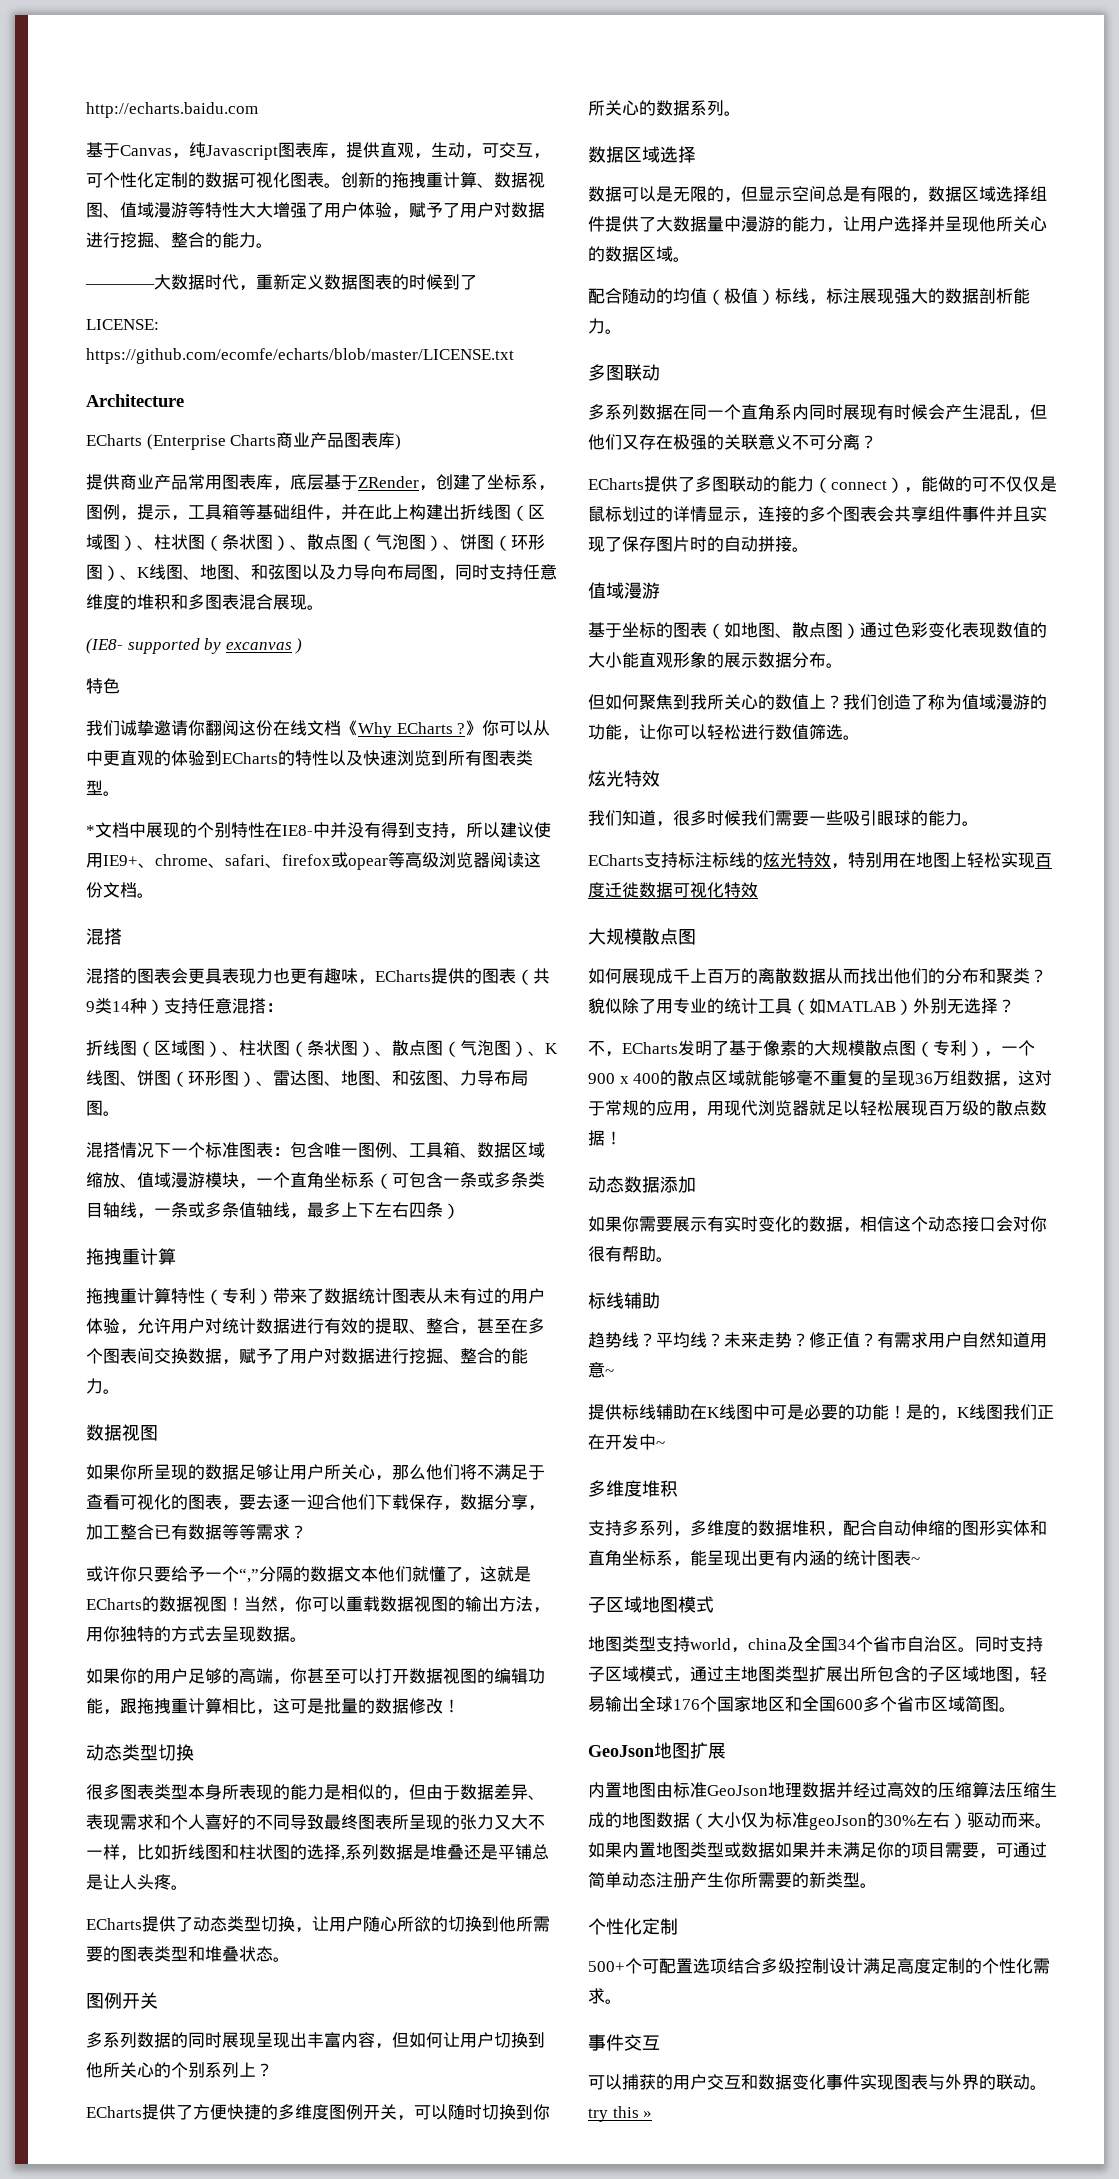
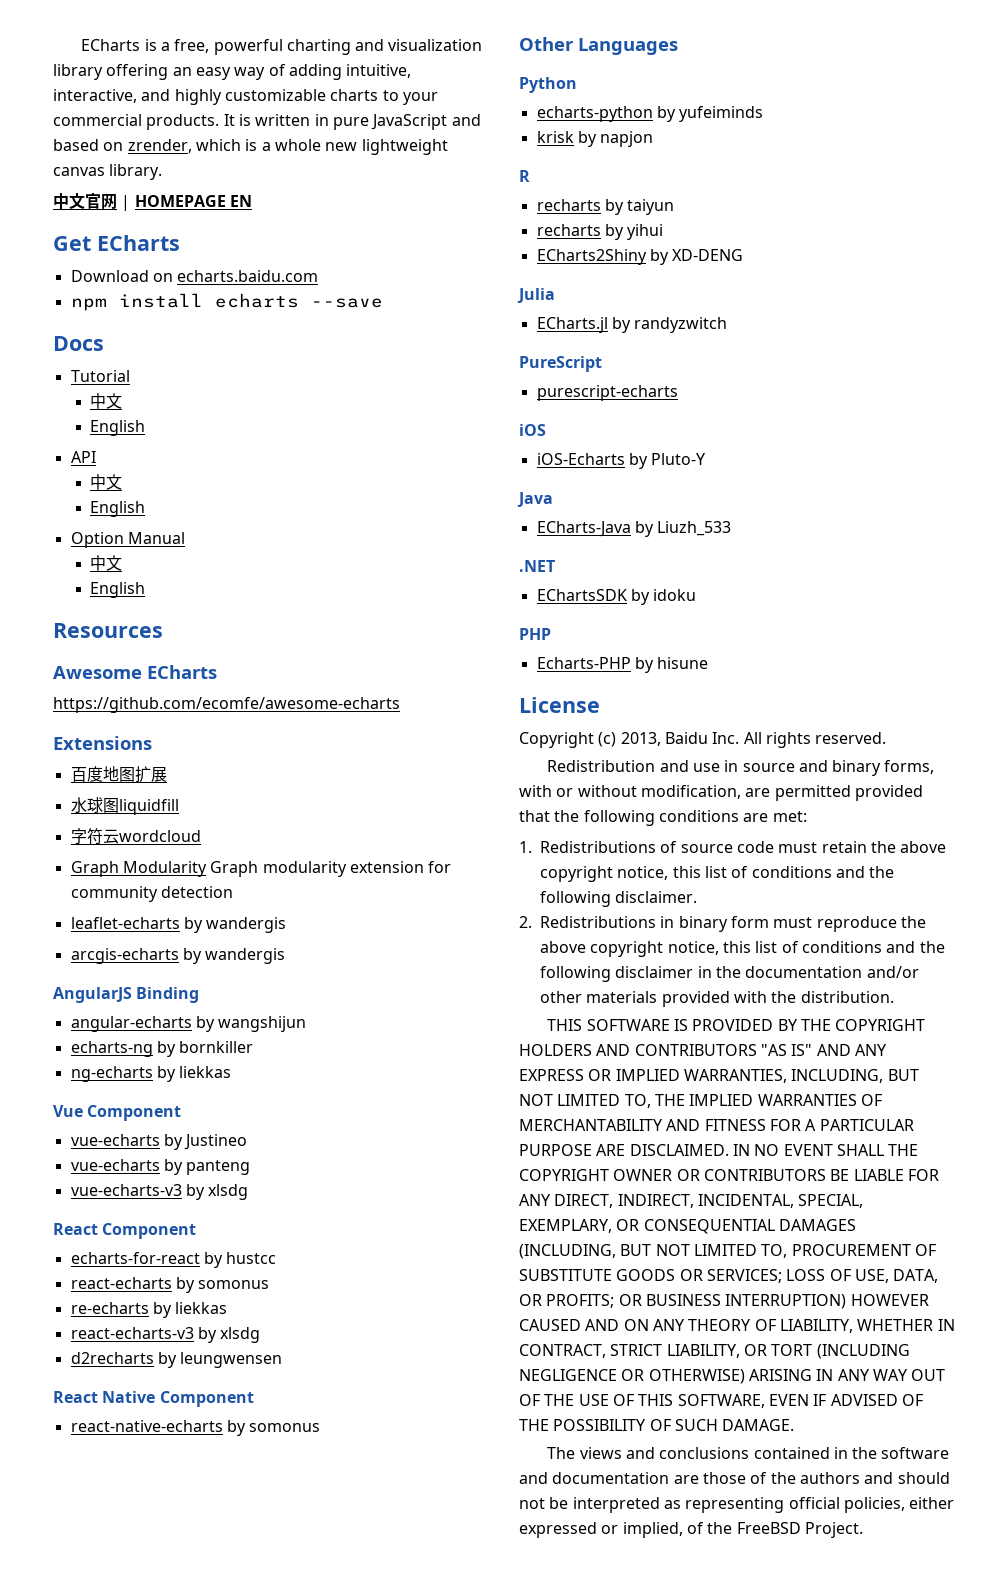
- http://echarts.baidu.com
- 基于Canvas，纯Javascript图表库，提供直观，生动，可交互，可个性化定制的数据可视化图表。创新的拖拽重计算、数据视图、值域漫游等特性大大增强了用户体验，赋予了用户对数据进行挖掘、整合的能力。
- ————大数据时代，重新定义数据图表的时候到了
- LICENSE: https://github.com/ecomfe/echarts/blob/master/LICENSE.txt
- Architecture
- ECharts (Enterprise Charts商业产品图表库)
- 提供商业产品常用图表库，底层基于ZRender，创建了坐标系，图例，提示，工具箱等基础组件，并在此上构建出折线图（区域图）、柱状图（条状图）、散点图（气泡图）、饼图（环形图）、K线图、地图、和弦图以及力导向布局图，同时支持任意维度的堆积和多图表混合展现。
- (IE8- supported by excanvas )
- 特色
- 我们诚挚邀请你翻阅这份在线文档《Why ECharts ?》你可以从中更直观的体验到ECharts的特性以及快速浏览到所有图表类型。
- *文档中展现的个别特性在IE8-中并没有得到支持，所以建议使用IE9+、chrome、safari、firefox或opear等高级浏览器阅读这份文档。
- 混搭
- 混搭的图表会更具表现力也更有趣味，ECharts提供的图表（共9类14种）支持任意混搭：
- 折线图（区域图）、柱状图（条状图）、散点图（气泡图）、K线图、饼图（环形图）、雷达图、地图、和弦图、力导布局图。
- 混搭情况下一个标准图表：包含唯一图例、工具箱、数据区域缩放、值域漫游模块，一个直角坐标系（可包含一条或多条类目轴线，一条或多条值轴线，最多上下左右四条）
- 拖拽重计算
- 拖拽重计算特性（专利）带来了数据统计图表从未有过的用户体验，允许用户对统计数据进行有效的提取、整合，甚至在多个图表间交换数据，赋予了用户对数据进行挖掘、整合的能力。
- 数据视图
- 如果你所呈现的数据足够让用户所关心，那么他们将不满足于查看可视化的图表，要去逐一迎合他们下载保存，数据分享，加工整合已有数据等等需求？
- 或许你只要给予一个“,”分隔的数据文本他们就懂了，这就是ECharts的数据视图！当然，你可以重载数据视图的输出方法，用你独特的方式去呈现数据。
- 如果你的用户足够的高端，你甚至可以打开数据视图的编辑功能，跟拖拽重计算相比，这可是批量的数据修改！
- 动态类型切换
- 很多图表类型本身所表现的能力是相似的，但由于数据差异、表现需求和个人喜好的不同导致最终图表所呈现的张力又大不一样，比如折线图和柱状图的选择,系列数据是堆叠还是平铺总是让人头疼。
- ECharts提供了动态类型切换，让用户随心所欲的切换到他所需要的图表类型和堆叠状态。
- 图例开关
- 多系列数据的同时展现呈现出丰富内容，但如何让用户切换到他所关心的个别系列上？
- ECharts提供了方便快捷的多维度图例开关，可以随时切换到你所关心的数据系列。
- 数据区域选择
- 数据可以是无限的，但显示空间总是有限的，数据区域选择组件提供了大数据量中漫游的能力，让用户选择并呈现他所关心的数据区域。
- 配合随动的均值（极值）标线，标注展现强大的数据剖析能力。
- 多图联动
- 多系列数据在同一个直角系内同时展现有时候会产生混乱，但他们又存在极强的关联意义不可分离？
- ECharts提供了多图联动的能力（connect），能做的可不仅仅是鼠标划过的详情显示，连接的多个图表会共享组件事件并且实现了保存图片时的自动拼接。
- 值域漫游
- 基于坐标的图表（如地图、散点图）通过色彩变化表现数值的大小能直观形象的展示数据分布。
- 但如何聚焦到我所关心的数值上？我们创造了称为值域漫游的功能，让你可以轻松进行数值筛选。
- 炫光特效
- 我们知道，很多时候我们需要一些吸引眼球的能力。
- ECharts支持标注标线的炫光特效，特别用在地图上轻松实现百度迁徙数据可视化特效
- 大规模散点图
- 如何展现成千上百万的离散数据从而找出他们的分布和聚类？貌似除了用专业的统计工具（如MATLAB）外别无选择？
- 不，ECharts发明了基于像素的大规模散点图（专利），一个900 x 400的散点区域就能够毫不重复的呈现36万组数据，这对于常规的应用，用现代浏览器就足以轻松展现百万级的散点数据！
- 动态数据添加
- 如果你需要展示有实时变化的数据，相信这个动态接口会对你很有帮助。
- 标线辅助
- 趋势线？平均线？未来走势？修正值？有需求用户自然知道用意~
- 提供标线辅助在K线图中可是必要的功能！是的，K线图我们正在开发中~
- 多维度堆积
- 支持多系列，多维度的数据堆积，配合自动伸缩的图形实体和直角坐标系，能呈现出更有内涵的统计图表~
- 子区域地图模式
- 地图类型支持world，china及全国34个省市自治区。同时支持子区域模式，通过主地图类型扩展出所包含的子区域地图，轻易输出全球176个国家地区和全国600多个省市区域简图。
- GeoJson地图扩展
- 内置地图由标准GeoJson地理数据并经过高效的压缩算法压缩生成的地图数据（大小仅为标准geoJson的30%左右）驱动而来。如果内置地图类型或数据如果并未满足你的项目需要，可通过简单动态注册产生你所需要的新类型。
- 个性化定制
- 500+个可配置选项结合多级控制设计满足高度定制的个性化需求。
- 事件交互
- 可以捕获的用户交互和数据变化事件实现图表与外界的联动。try this »
+ ECharts is a free, powerful charting and visualization library offering an easy way of adding intuitive, interactive, and highly customizable charts to your commercial products. It is written in pure JavaScript and based on zrender, which is a whole new lightweight canvas library.
+ 中文官网 | HOMEPAGE EN
+ Get ECharts
+ Download on echarts.baidu.com
+ npm install echarts --save
+ Docs
+ Tutorial
+ 中文
+ English
+ API
+ 中文
+ English
+ Option Manual
+ 中文
+ English
+ Resources
+ Awesome ECharts
+ https://github.com/ecomfe/awesome-echarts
+ Extensions
+ 百度地图扩展
+ 水球图liquidfill
+ 字符云wordcloud
+ Graph Modularity Graph modularity extension for community detection
+ leaflet-echarts by wandergis
+ arcgis-echarts by wandergis
+ AngularJS Binding
+ angular-echarts by wangshijun
+ echarts-ng by bornkiller
+ ng-echarts by liekkas
+ Vue Component
+ vue-echarts by Justineo
+ vue-echarts by panteng
+ vue-echarts-v3 by xlsdg
+ React Component
+ echarts-for-react by hustcc
+ react-echarts by somonus
+ re-echarts by liekkas
+ react-echarts-v3 by xlsdg
+ d2recharts by leungwensen
+ React Native Component
+ react-native-echarts by somonus
+ Other Languages
+ Python
+ echarts-python by yufeiminds
+ krisk by napjon
+ R
+ recharts by taiyun
+ recharts by yihui
+ ECharts2Shiny by XD-DENG
+ Julia
+ ECharts.jl by randyzwitch
+ PureScript
+ purescript-echarts
+ iOS
+ iOS-Echarts by Pluto-Y
+ Java
+ ECharts-Java by Liuzh_533
+ .NET
+ EChartsSDK by idoku
+ PHP
+ Echarts-PHP by hisune
+ License
+ Copyright (c) 2013, Baidu Inc. All rights reserved.
+ Redistribution and use in source and binary forms, with or without modification, are permitted provided that the following conditions are met:
+ 1. Redistributions of source code must retain the above copyright notice, this list of conditions and the following disclaimer.
+ 2. Redistributions in binary form must reproduce the above copyright notice, this list of conditions and the following disclaimer in the documentation and/or other materials provided with the distribution.
+ THIS SOFTWARE IS PROVIDED BY THE COPYRIGHT HOLDERS AND CONTRIBUTORS "AS IS" AND ANY EXPRESS OR IMPLIED WARRANTIES, INCLUDING, BUT NOT LIMITED TO, THE IMPLIED WARRANTIES OF MERCHANTABILITY AND FITNESS FOR A PARTICULAR PURPOSE ARE DISCLAIMED. IN NO EVENT SHALL THE COPYRIGHT OWNER OR CONTRIBUTORS BE LIABLE FOR ANY DIRECT, INDIRECT, INCIDENTAL, SPECIAL, EXEMPLARY, OR CONSEQUENTIAL DAMAGES (INCLUDING, BUT NOT LIMITED TO, PROCUREMENT OF SUBSTITUTE GOODS OR SERVICES; LOSS OF USE, DATA, OR PROFITS; OR BUSINESS INTERRUPTION) HOWEVER CAUSED AND ON ANY THEORY OF LIABILITY, WHETHER IN CONTRACT, STRICT LIABILITY, OR TORT (INCLUDING NEGLIGENCE OR OTHERWISE) ARISING IN ANY WAY OUT OF THE USE OF THIS SOFTWARE, EVEN IF ADVISED OF THE POSSIBILITY OF SUCH DAMAGE.
+ The views and conclusions contained in the software and documentation are those of the authors and should not be interpreted as representing official policies, either expressed or implied, of the FreeBSD Project.

